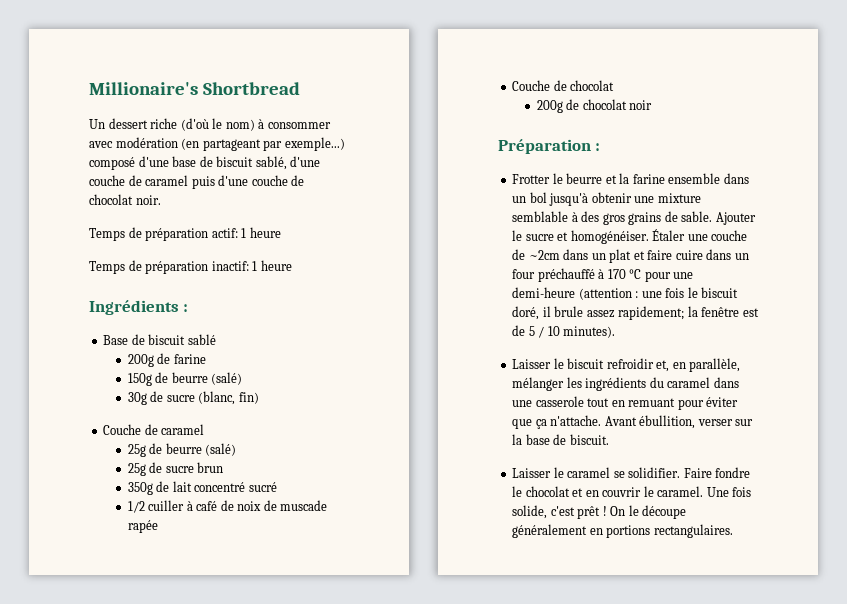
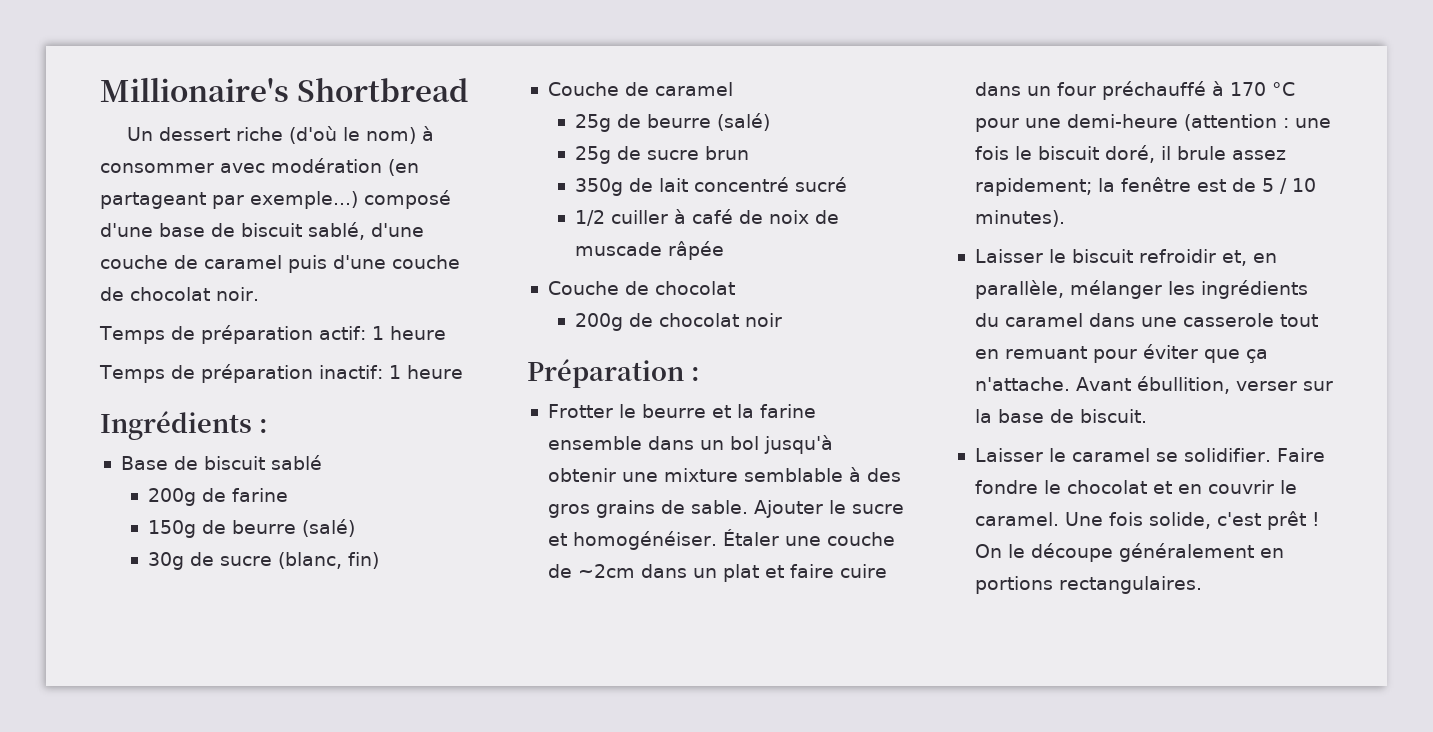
- 1/2 cuiller à café de noix de muscade rapée
+ 1/2 cuiller à café de noix de muscade râpée

